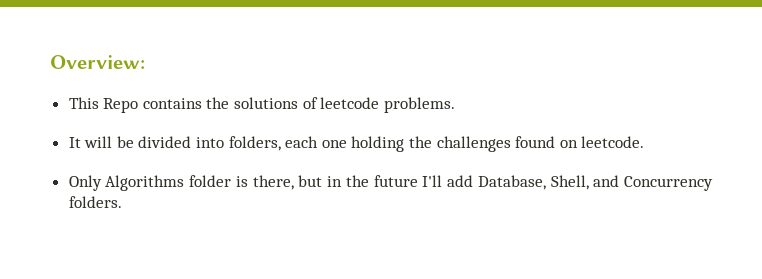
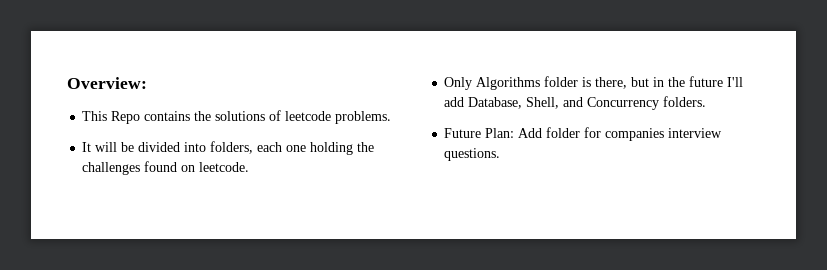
+ Future Plan: Add folder for companies interview questions.

